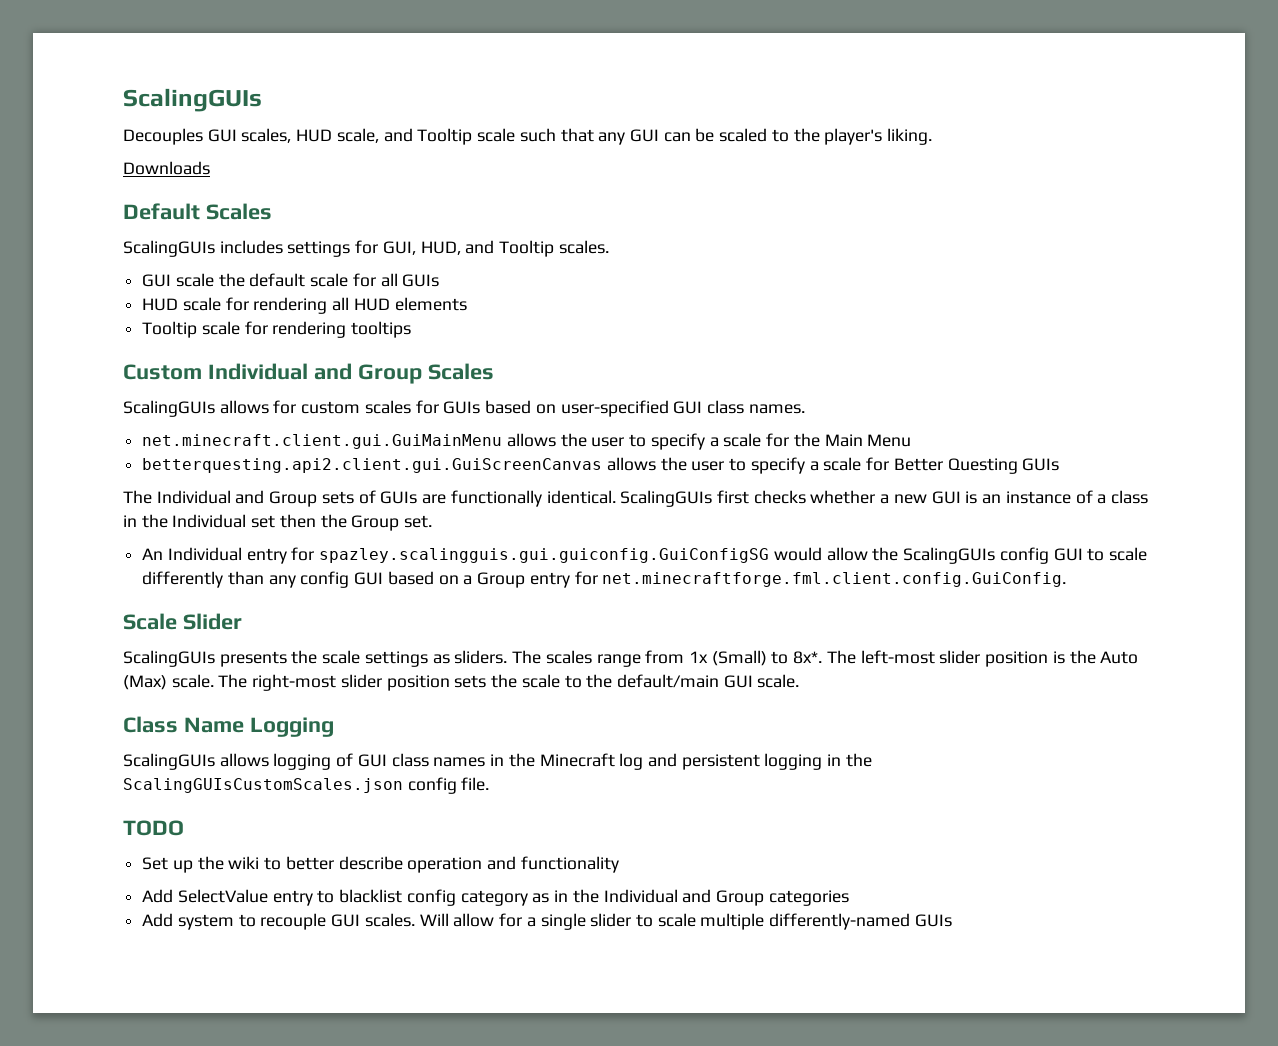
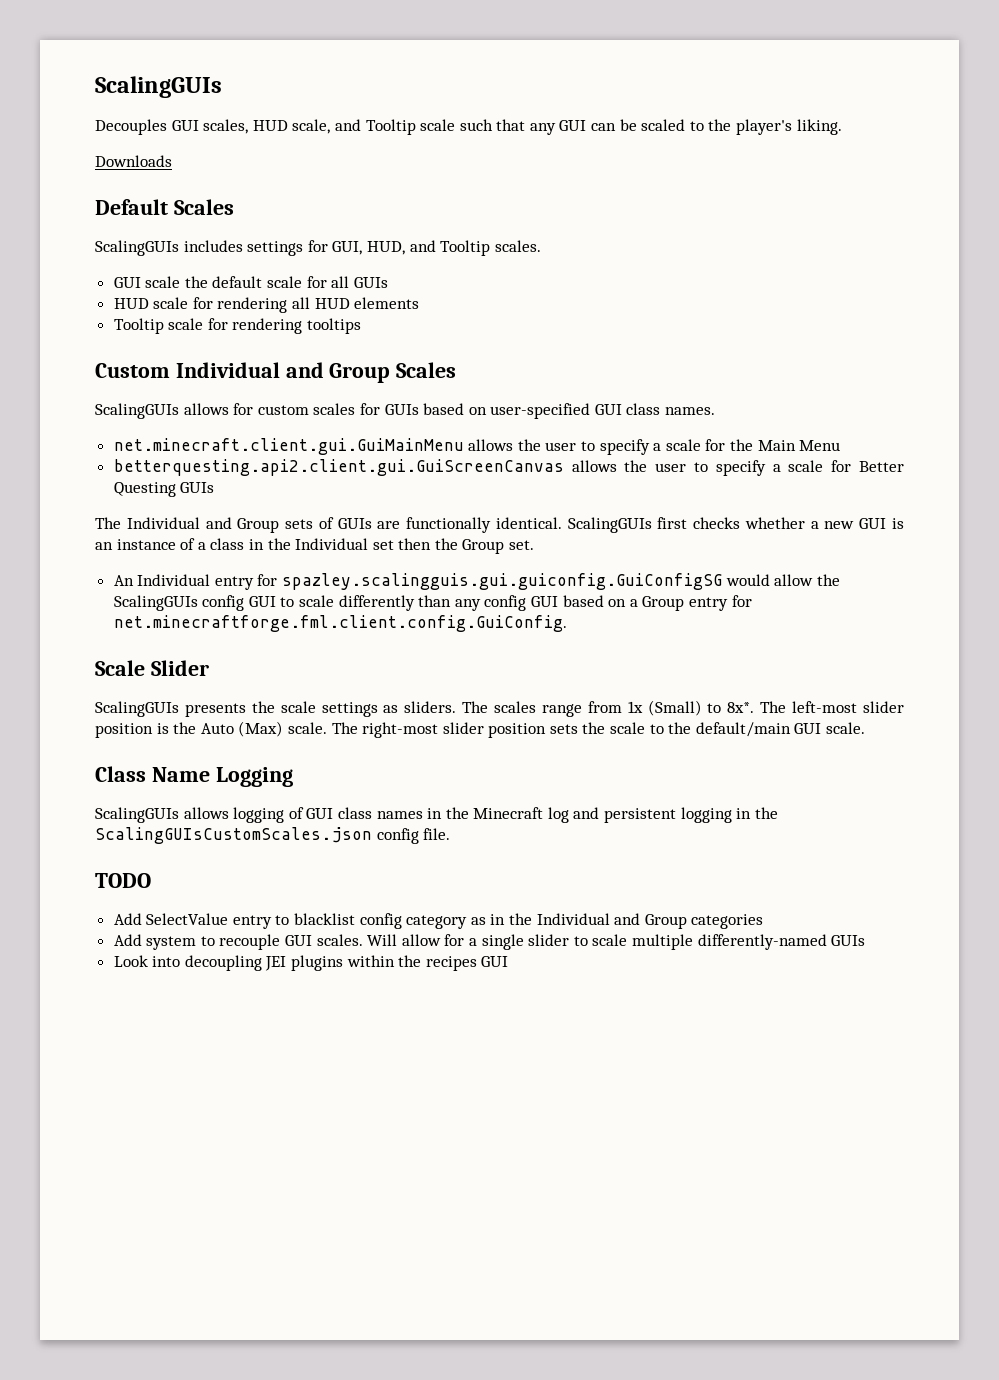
- Set up the wiki to better describe operation and functionality
+ Look into decoupling JEI plugins within the recipes GUI

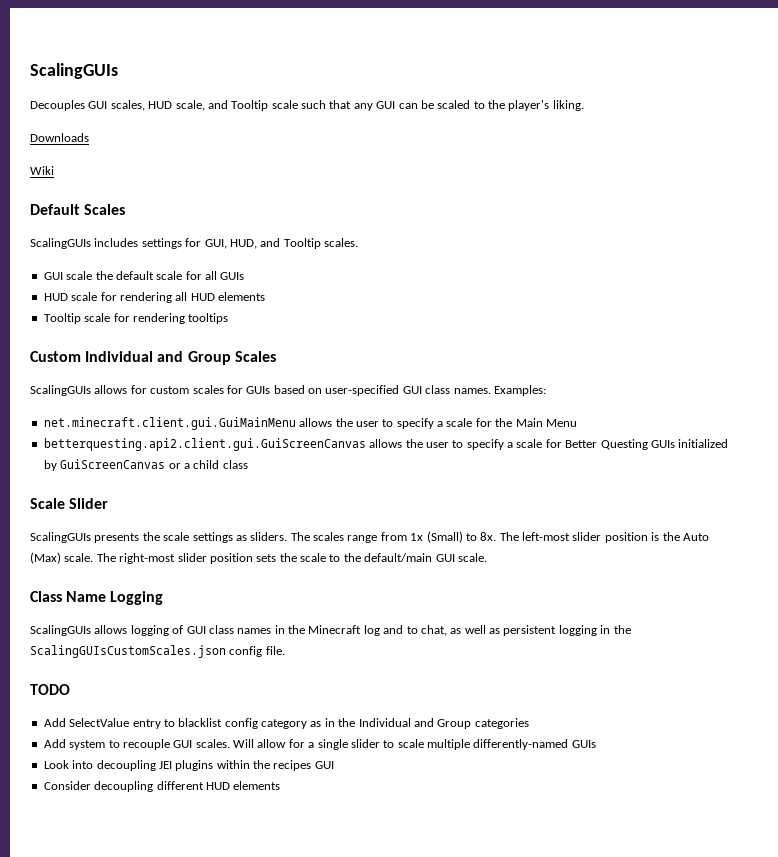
+ Wiki
+ Examples:
- betterquesting.api2.client.gui.GuiScreenCanvas allows the user to specify a scale for Better Questing GUIs
- The Individual and Group sets of GUIs are functionally identical. ScalingGUIs first checks whether a new GUI is an instance of a class in the Individual set then the Group set.
- An Individual entry for spazley.scalingguis.gui.guiconfig.GuiConfigSG would allow the ScalingGUIs config GUI to scale differently than any config GUI based on a Group entry for net.minecraftforge.fml.client.config.GuiConfig.
+ betterquesting.api2.client.gui.GuiScreenCanvas allows the user to specify a scale for Better Questing GUIs initialized by GuiScreenCanvas or a child class
- The scales range from 1x (Small) to 8x*.
+ The scales range from 1x (Small) to 8x.
- ScalingGUIs allows logging of GUI class names in the Minecraft log and persistent logging in the ScalingGUIsCustomScales.json config file.
+ ScalingGUIs allows logging of GUI class names in the Minecraft log and to chat, as well as persistent logging in the ScalingGUIsCustomScales.json config file.
+ Consider decoupling different HUD elements

